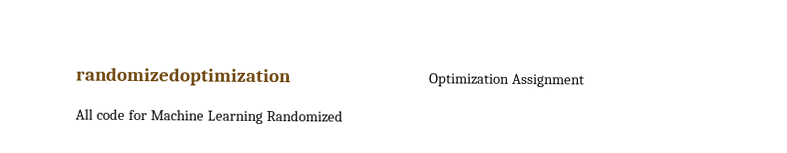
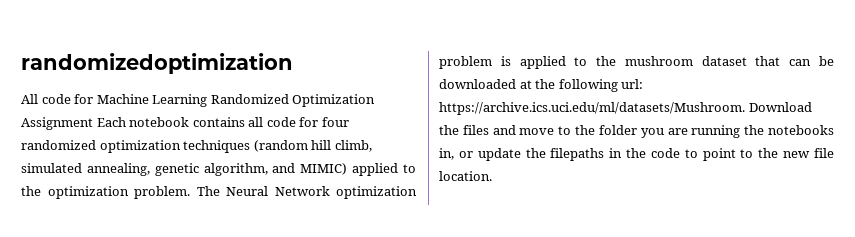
- All code for Machine Learning Randomized Optimization Assignment
+ All code for Machine Learning Randomized Optimization Assignment Each notebook contains all code for four randomized optimization techniques (random hill climb, simulated annealing, genetic algorithm, and MIMIC) applied to the optimization problem. The Neural Network optimization problem is applied to the mushroom dataset that can be downloaded at the following url: https://archive.ics.uci.edu/ml/datasets/Mushroom. Download the files and move to the folder you are running the notebooks in, or update the filepaths in the code to point to the new file location.

